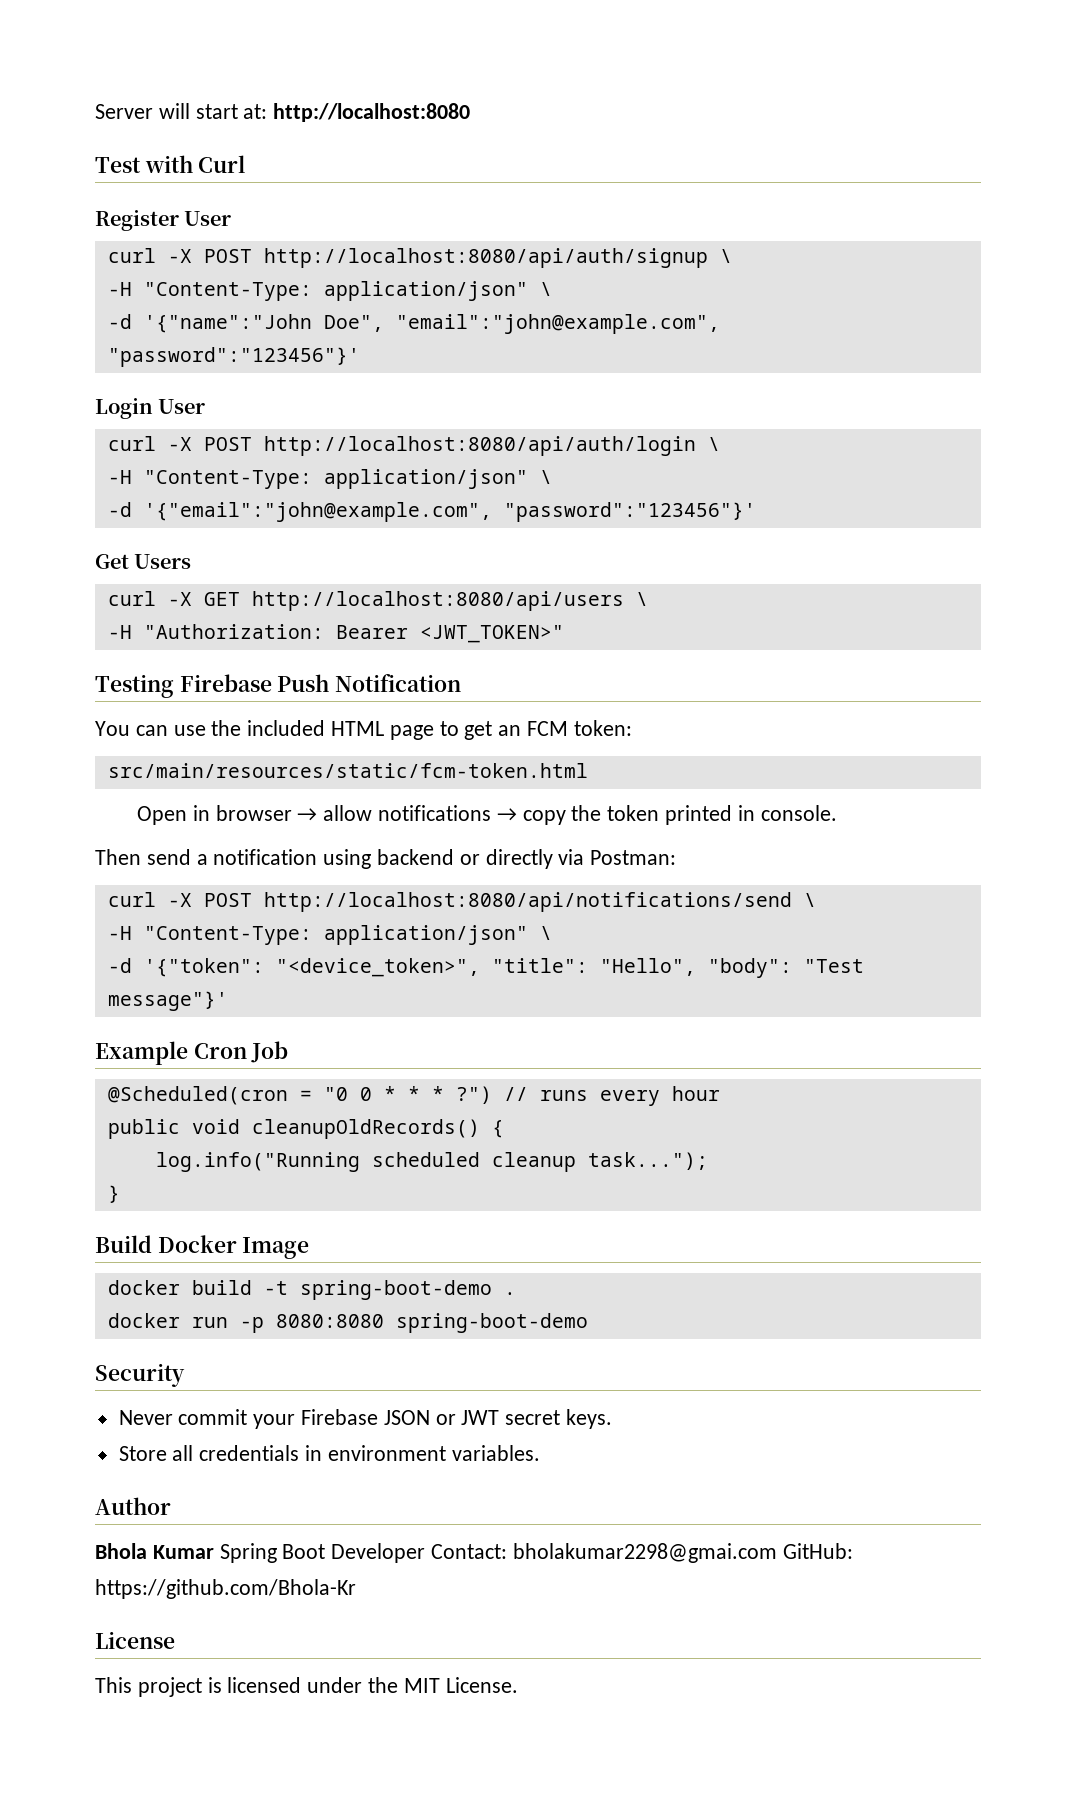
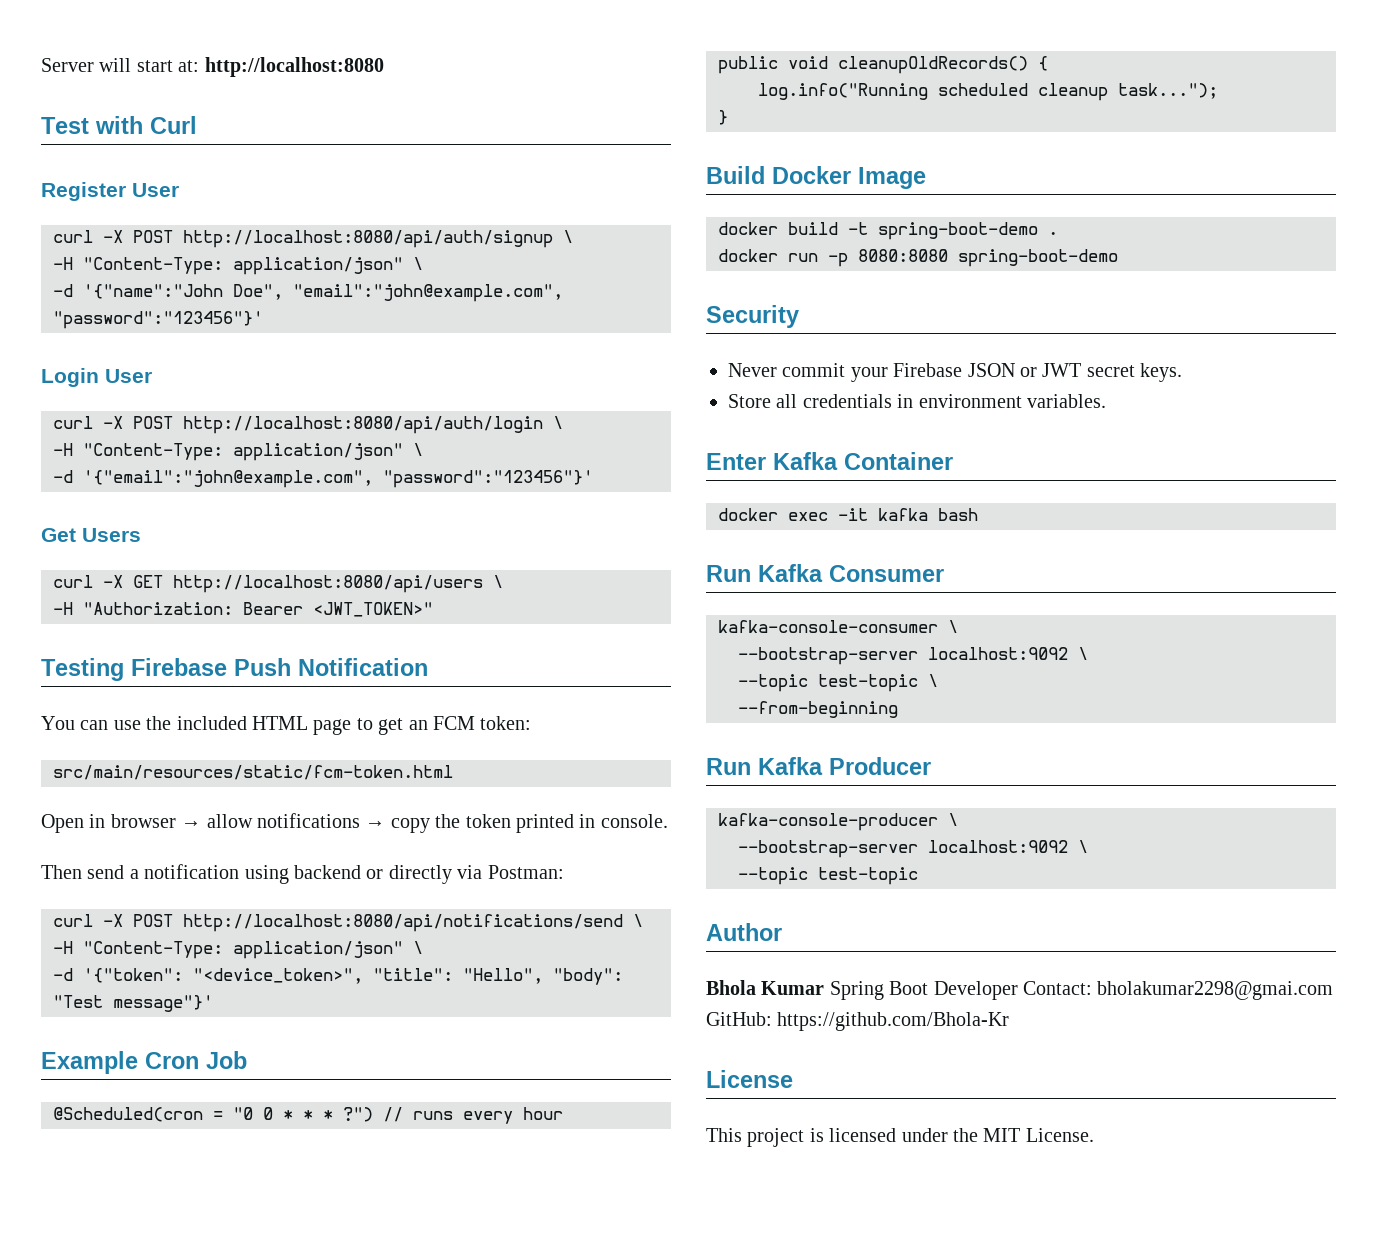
+ Enter Kafka Container
+ docker exec -it kafka bash
+ Run Kafka Consumer
+ kafka-console-consumer \
+ --bootstrap-server localhost:9092 \
+ --topic test-topic \
+ --from-beginning
+ Run Kafka Producer
+ kafka-console-producer \
+ --bootstrap-server localhost:9092 \
+ --topic test-topic

